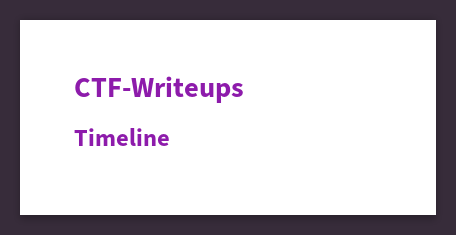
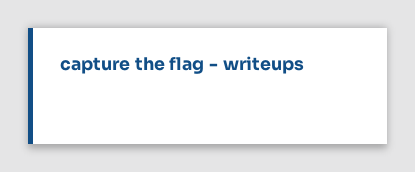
- CTF-Writeups
- Timeline
+ capture the flag - writeups

